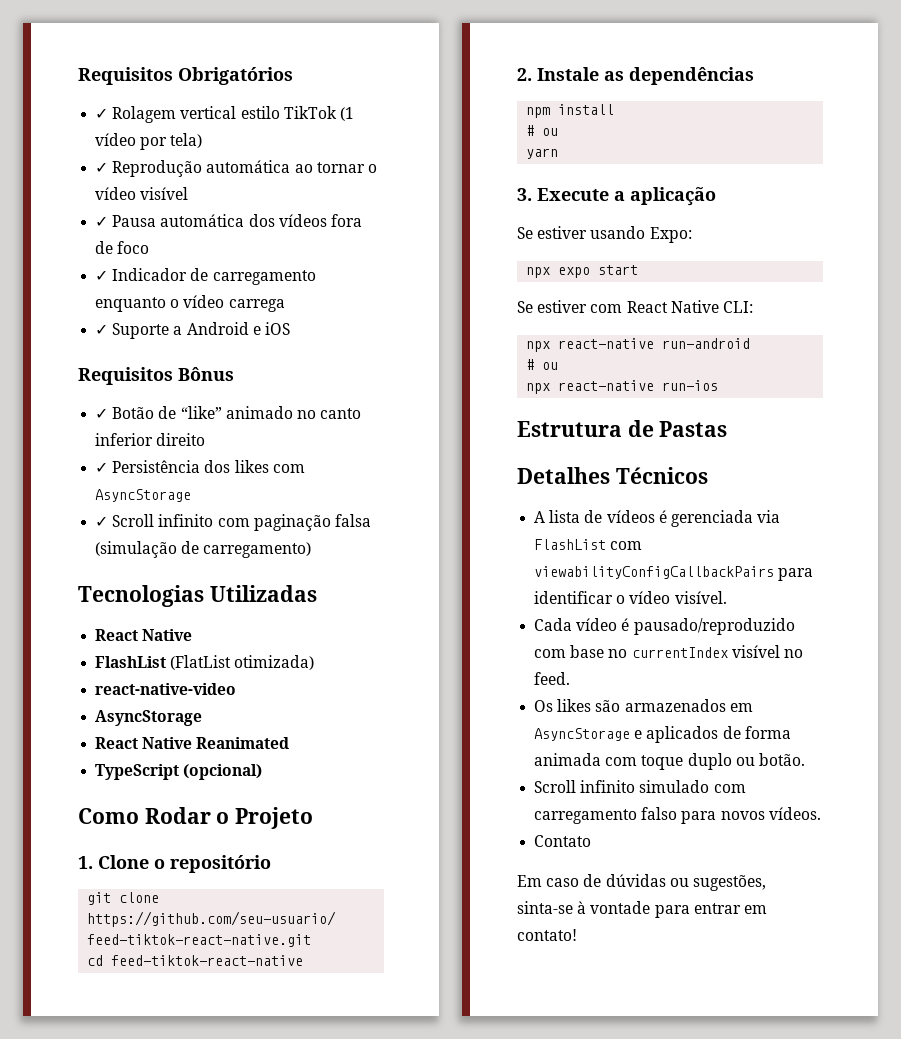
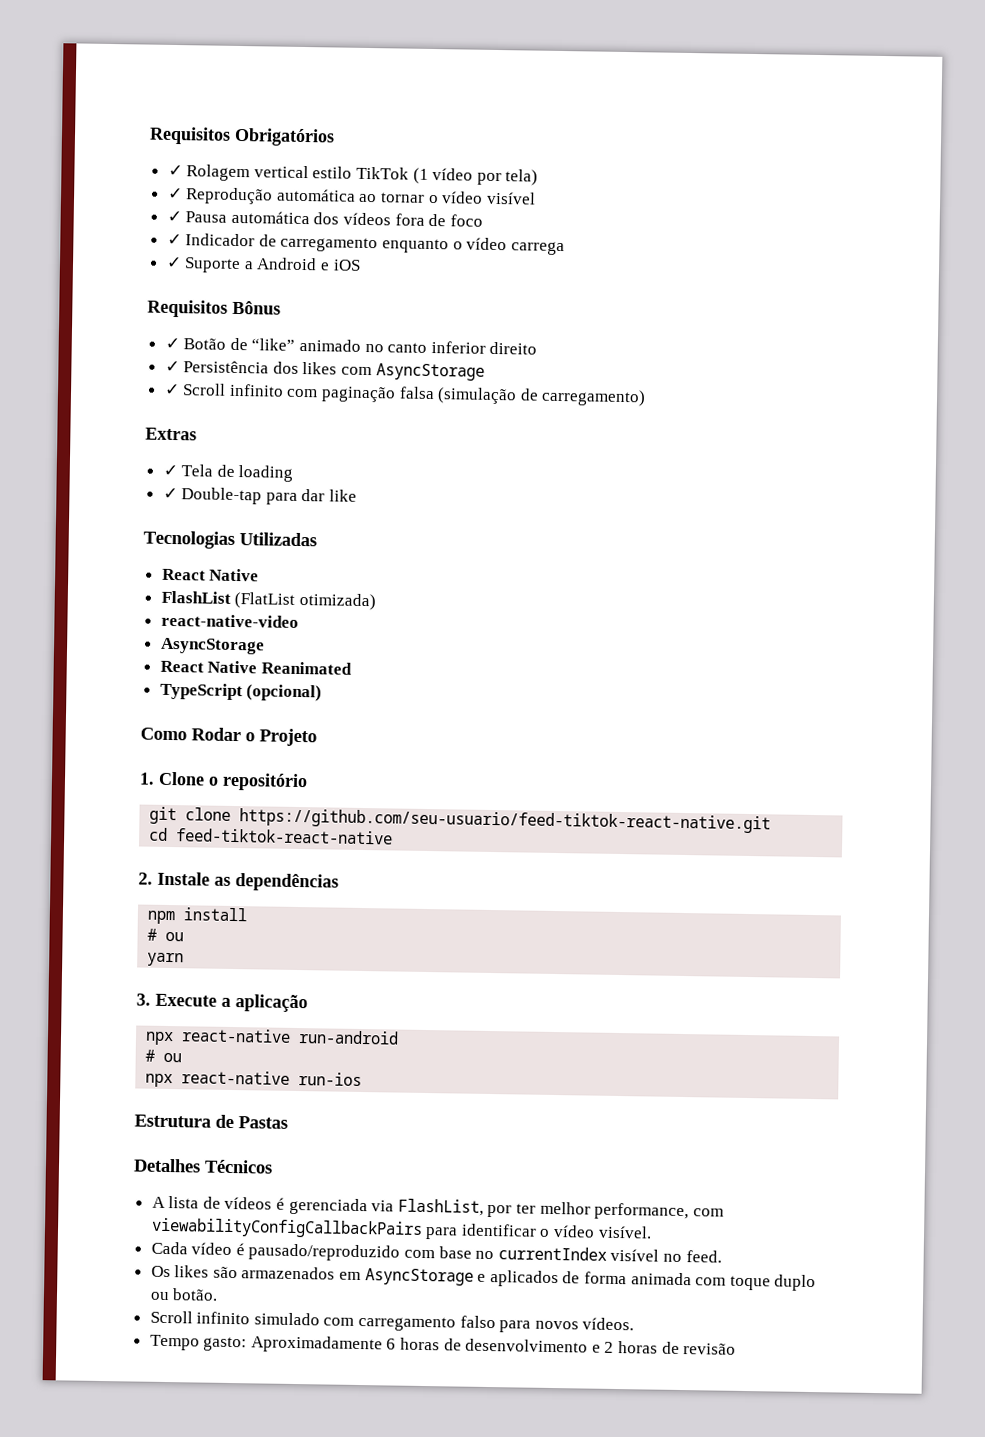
+ Extras
+ ✓ Tela de loading
+ ✓ Double-tap para dar like
- Se estiver usando Expo:
- npx expo start
- Se estiver com React Native CLI:
- A lista de vídeos é gerenciada via FlashList com viewabilityConfigCallbackPairs para identificar o vídeo visível.
+ A lista de vídeos é gerenciada via FlashList, por ter melhor performance, com viewabilityConfigCallbackPairs para identificar o vídeo visível.
- Contato
- Em caso de dúvidas ou sugestões, sinta-se à vontade para entrar em contato!
+ Tempo gasto: Aproximadamente 6 horas de desenvolvimento e 2 horas de revisão

